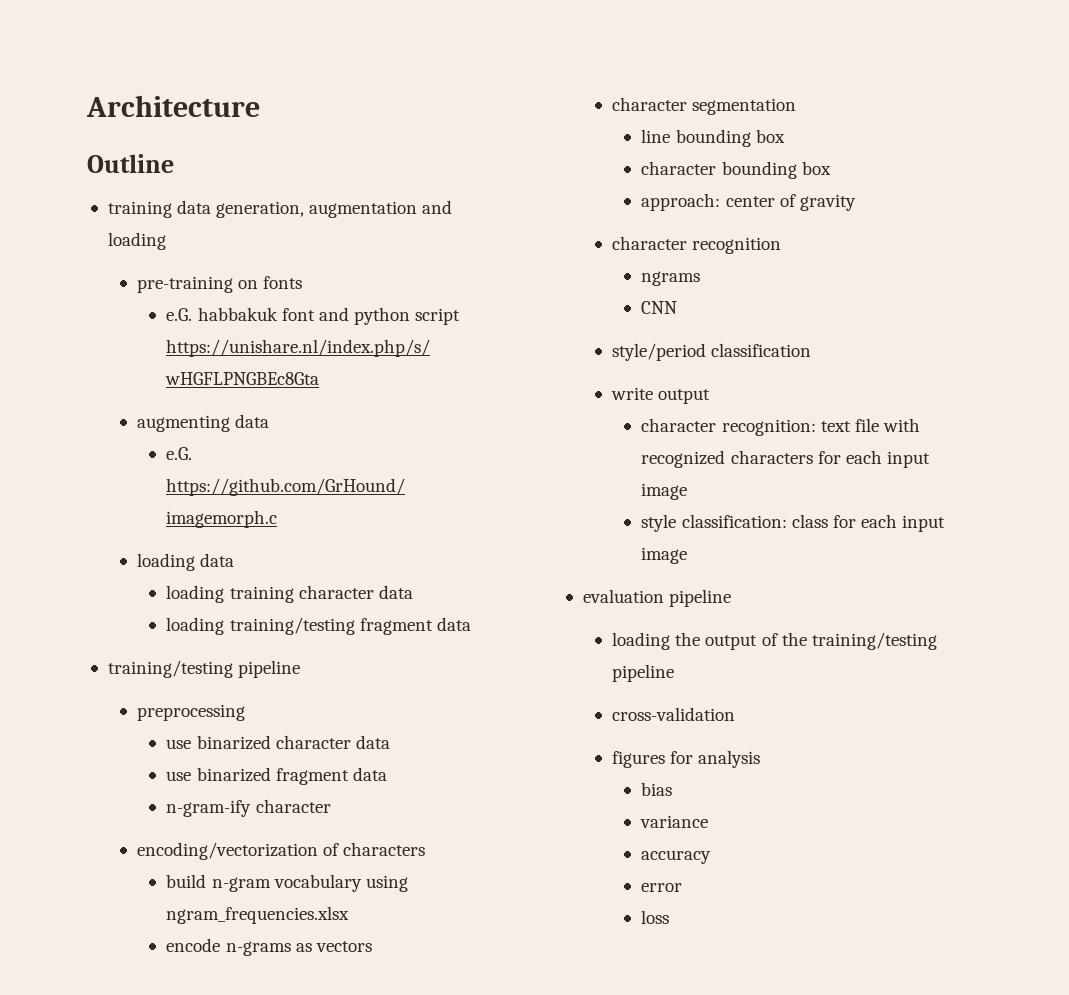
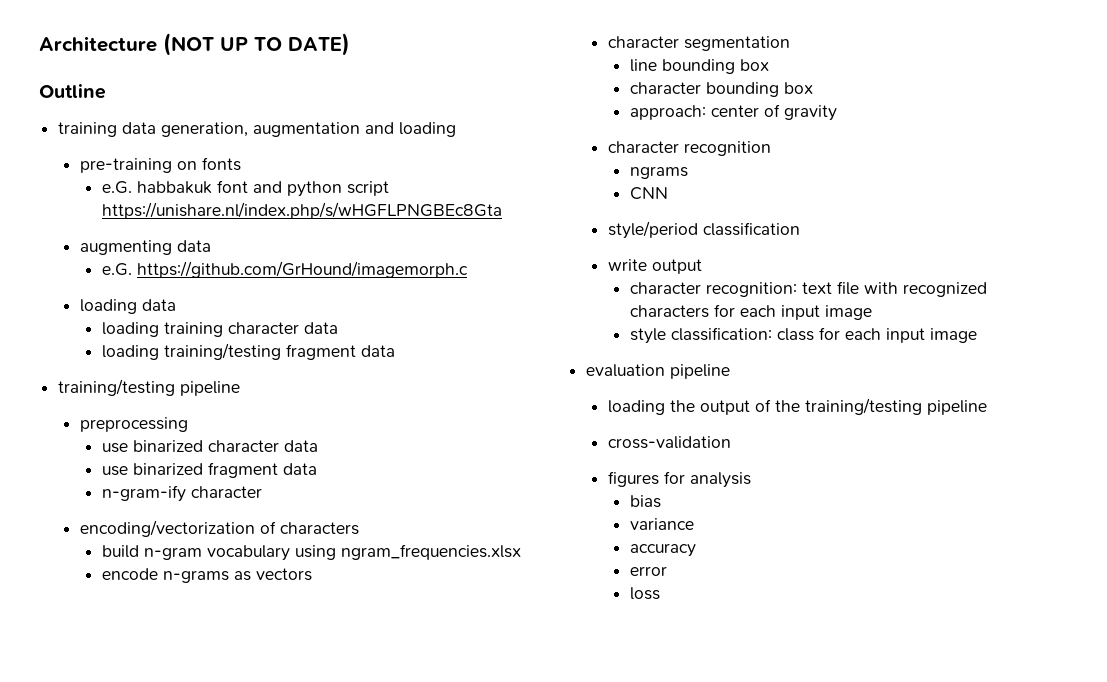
- Architecture
+ Architecture (NOT UP TO DATE)

